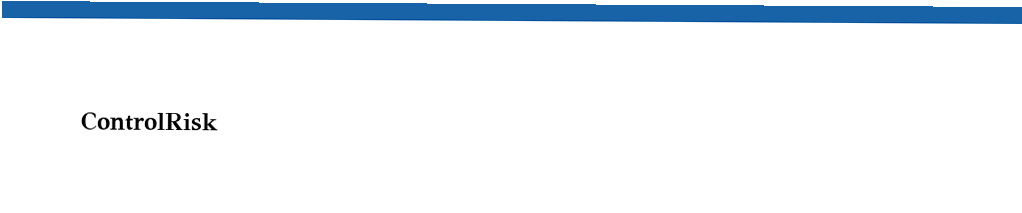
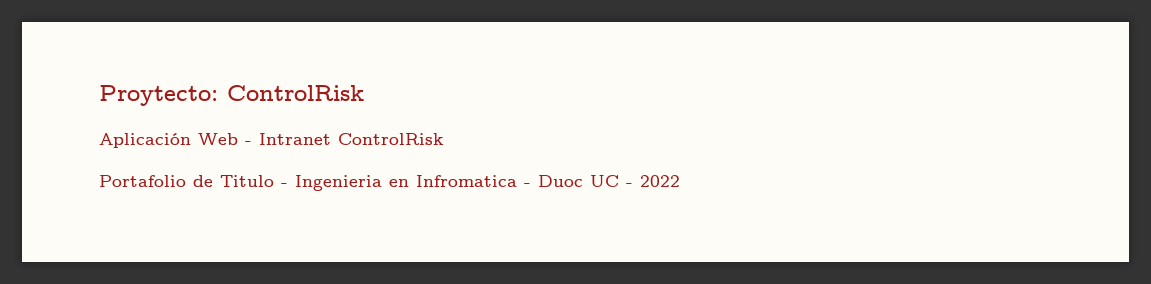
- ControlRisk
+ Proytecto: ControlRisk
+ Aplicación Web - Intranet ControlRisk
+ Portafolio de Titulo - Ingenieria en Infromatica - Duoc UC - 2022

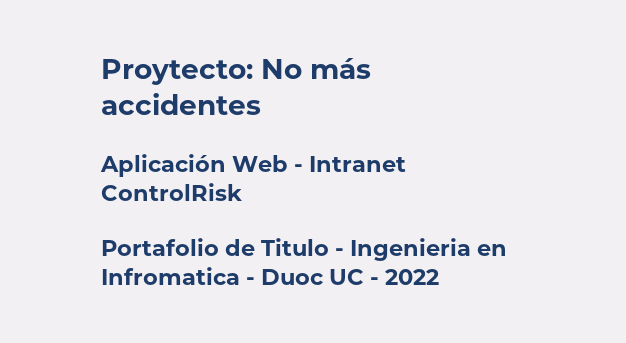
- Proytecto: ControlRisk
+ Proytecto: No más accidentes

